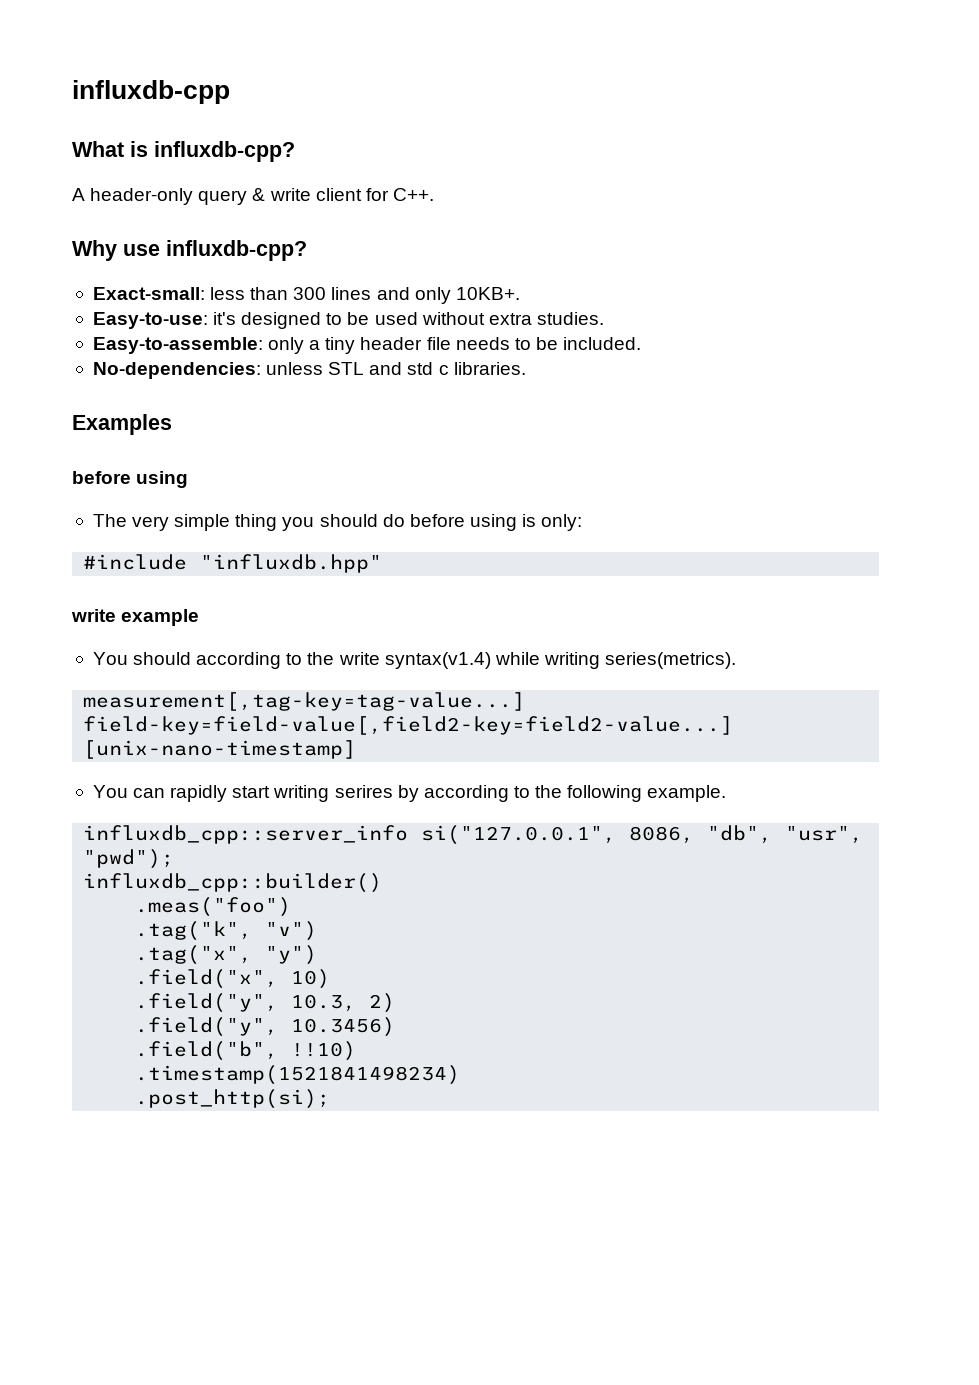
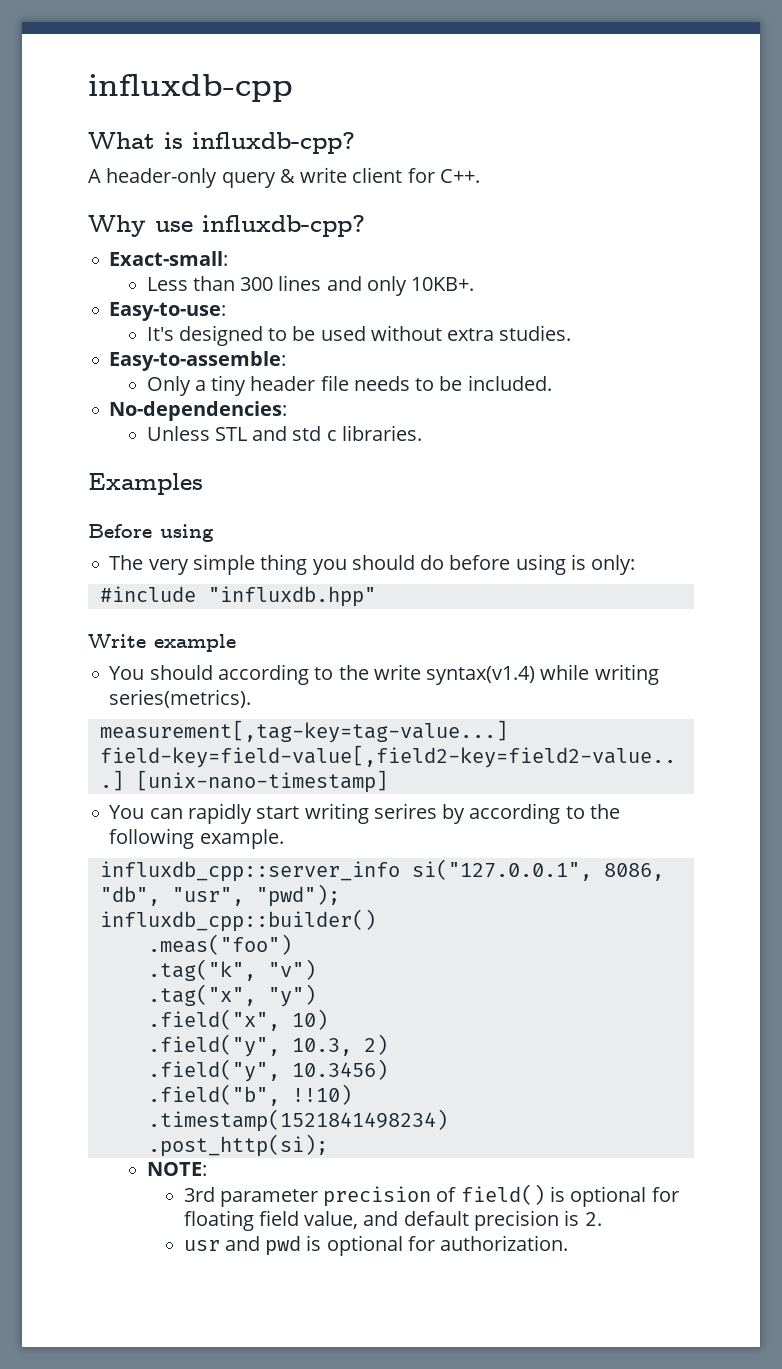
- Exact-small: less than 300 lines and only 10KB+.
+ Exact-small:
+ Less than 300 lines and only 10KB+.
- Easy-to-use: it's designed to be used without extra studies.
+ Easy-to-use:
+ It's designed to be used without extra studies.
- Easy-to-assemble: only a tiny header file needs to be included.
+ Easy-to-assemble:
+ Only a tiny header file needs to be included.
- No-dependencies: unless STL and std c libraries.
+ No-dependencies:
+ Unless STL and std c libraries.
  Examples
- before using
+ Before using
- write example
+ Write example
+ NOTE:
+ 3rd parameter precision of field() is optional for floating field value, and default precision is 2.
+ usr and pwd is optional for authorization.

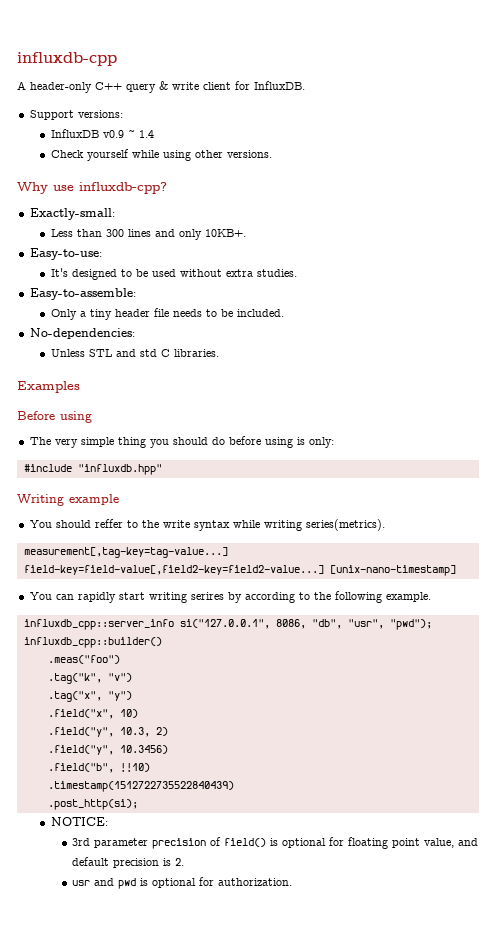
- What is influxdb-cpp?
- A header-only query & write client for C++.
+ A header-only C++ query & write client for InfluxDB.
+ Support versions:
+ InfluxDB v0.9 ~ 1.4
+ Check yourself while using other versions.
- Exact-small:
+ Exactly-small:
- Unless STL and std c libraries.
+ Unless STL and std C libraries.
- Write example
+ Writing example
- You should according to the write syntax(v1.4) while writing series(metrics).
+ You should reffer to the write syntax while writing series(metrics).
- .timestamp(1521841498234)
+ .timestamp(1512722735522840439)
- NOTE:
+ NOTICE:
- 3rd parameter precision of field() is optional for floating field value, and default precision is 2.
+ 3rd parameter precision of field() is optional for floating point value, and default precision is 2.

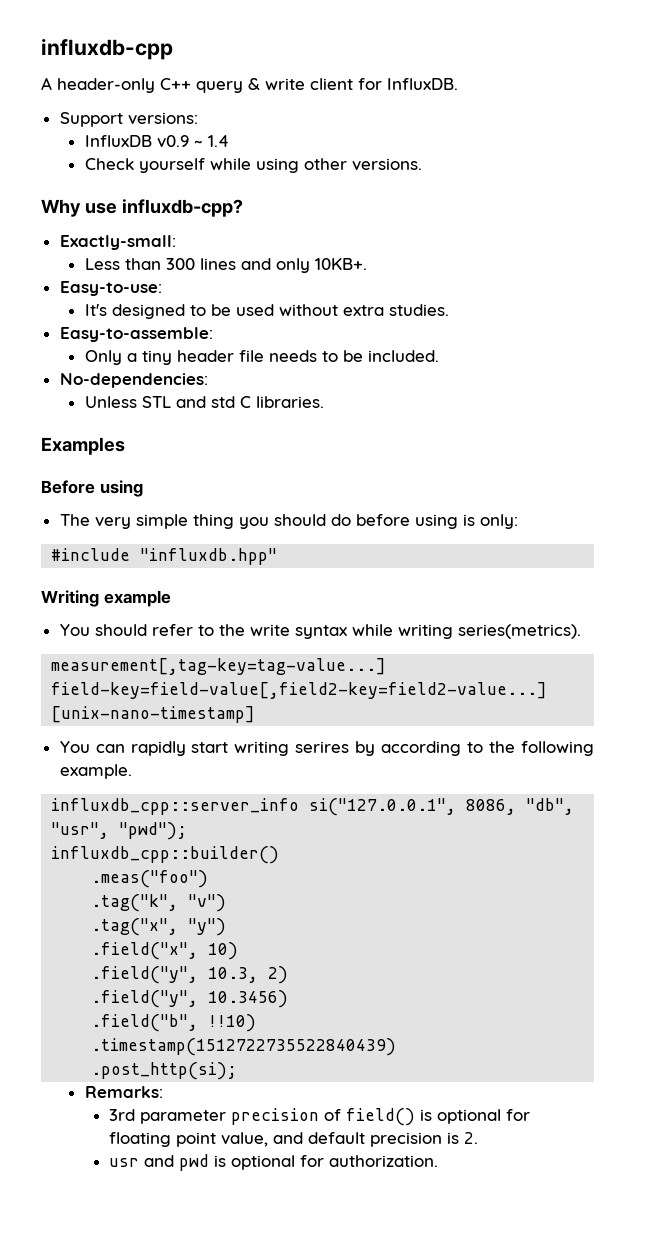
- You should reffer to the write syntax while writing series(metrics).
+ You should refer to the write syntax while writing series(metrics).
- NOTICE:
+ Remarks:

